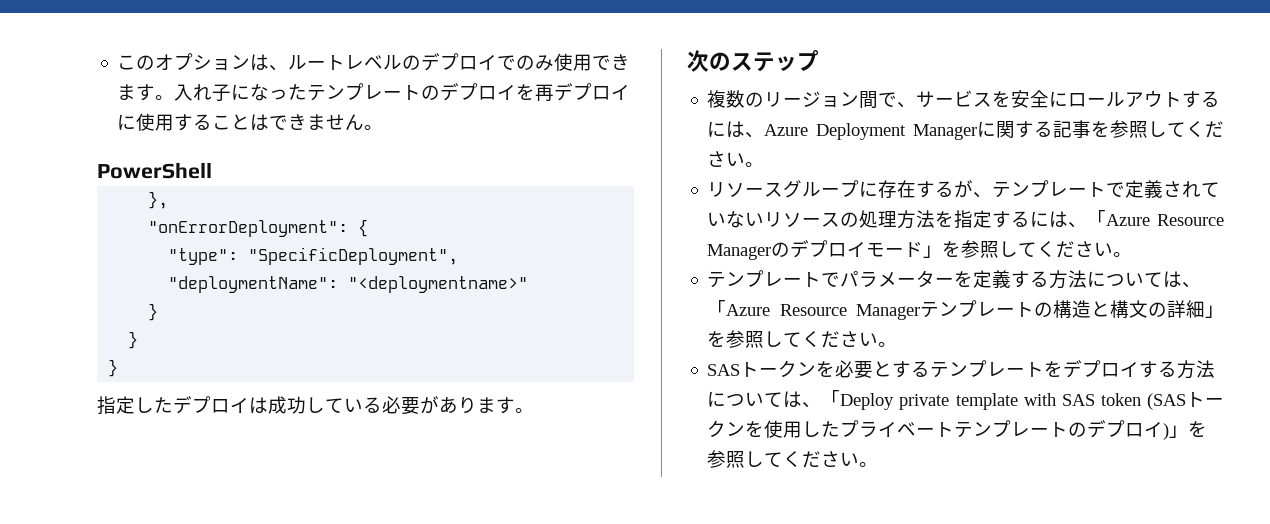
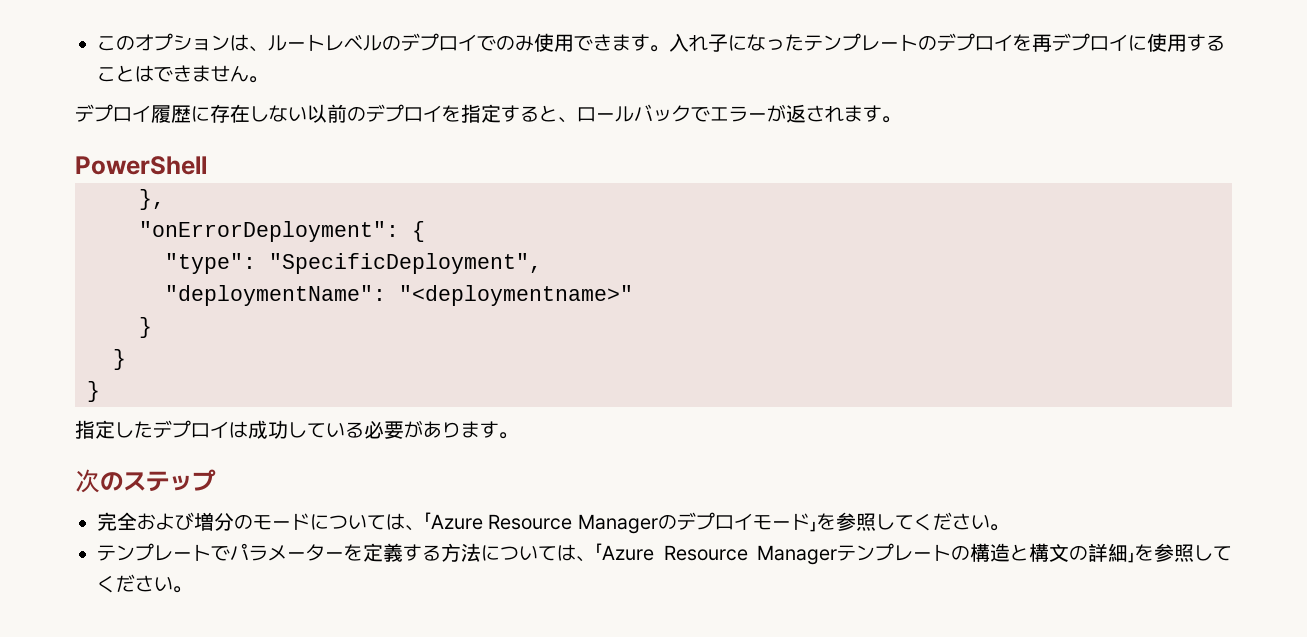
+ デプロイ履歴に存在しない以前のデプロイを指定すると、ロールバックでエラーが返されます。
- 複数のリージョン間で、サービスを安全にロールアウトするには、Azure Deployment Managerに関する記事を参照してください。
- リソースグループに存在するが、テンプレートで定義されていないリソースの処理方法を指定するには、「Azure Resource Managerのデプロイモード」を参照してください。
+ 完全および増分のモードについては、「Azure Resource Managerのデプロイモード」を参照してください。
- SASトークンを必要とするテンプレートをデプロイする方法については、「Deploy private template with SAS token (SASトークンを使用したプライベートテンプレートのデプロイ)」を参照してください。

